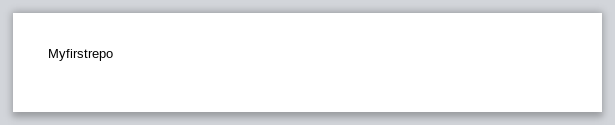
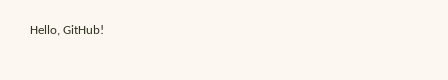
- Myfirstrepo
+ Hello, GitHub!

